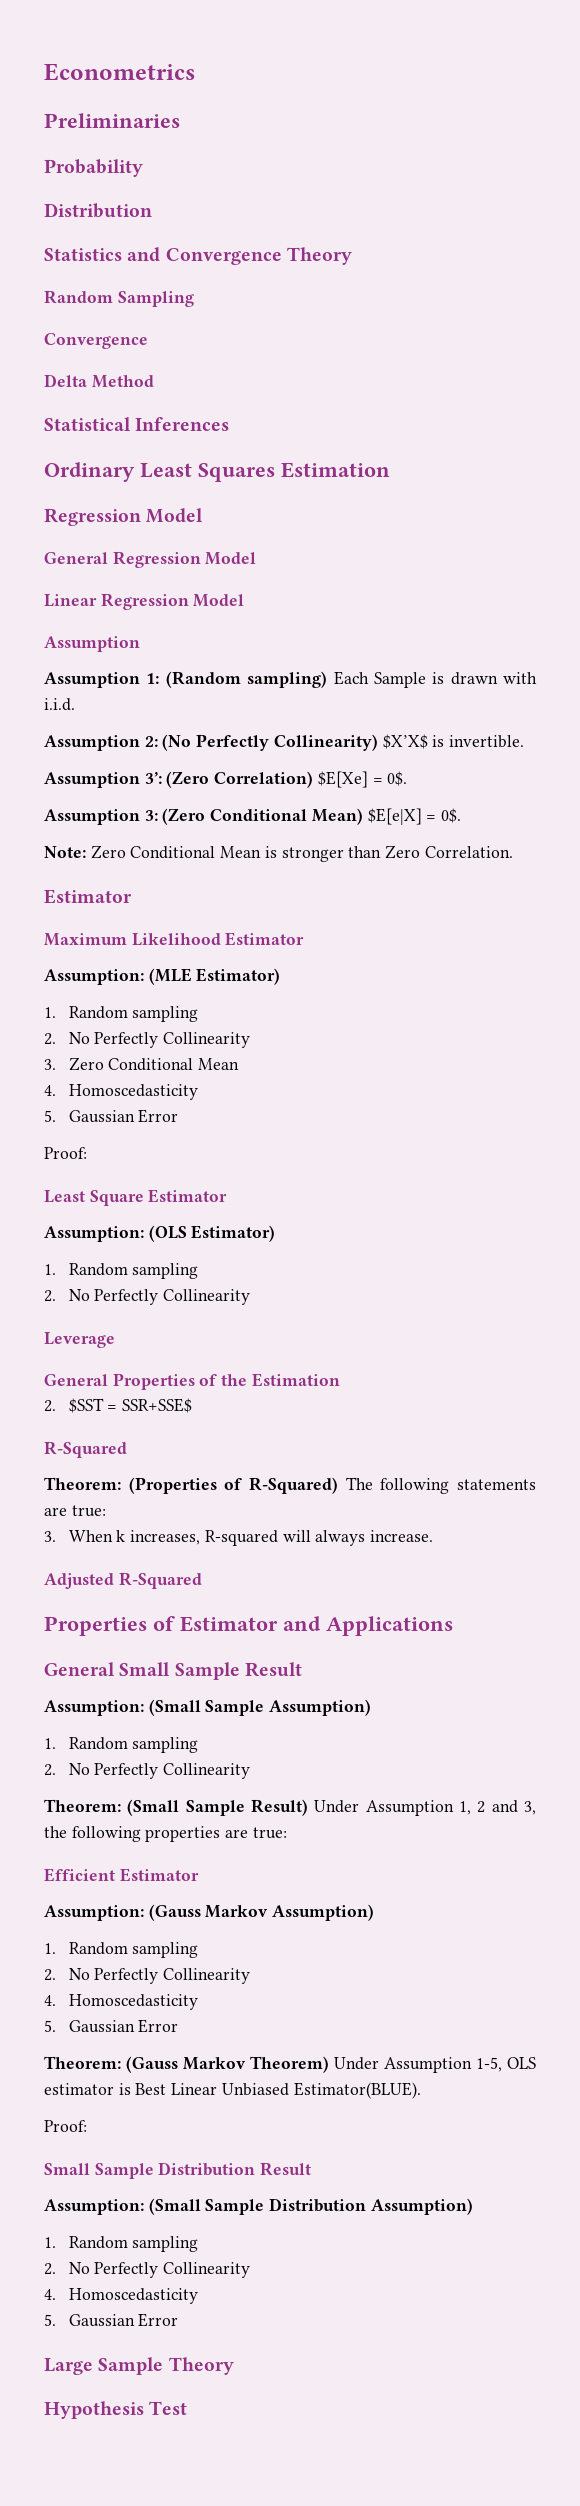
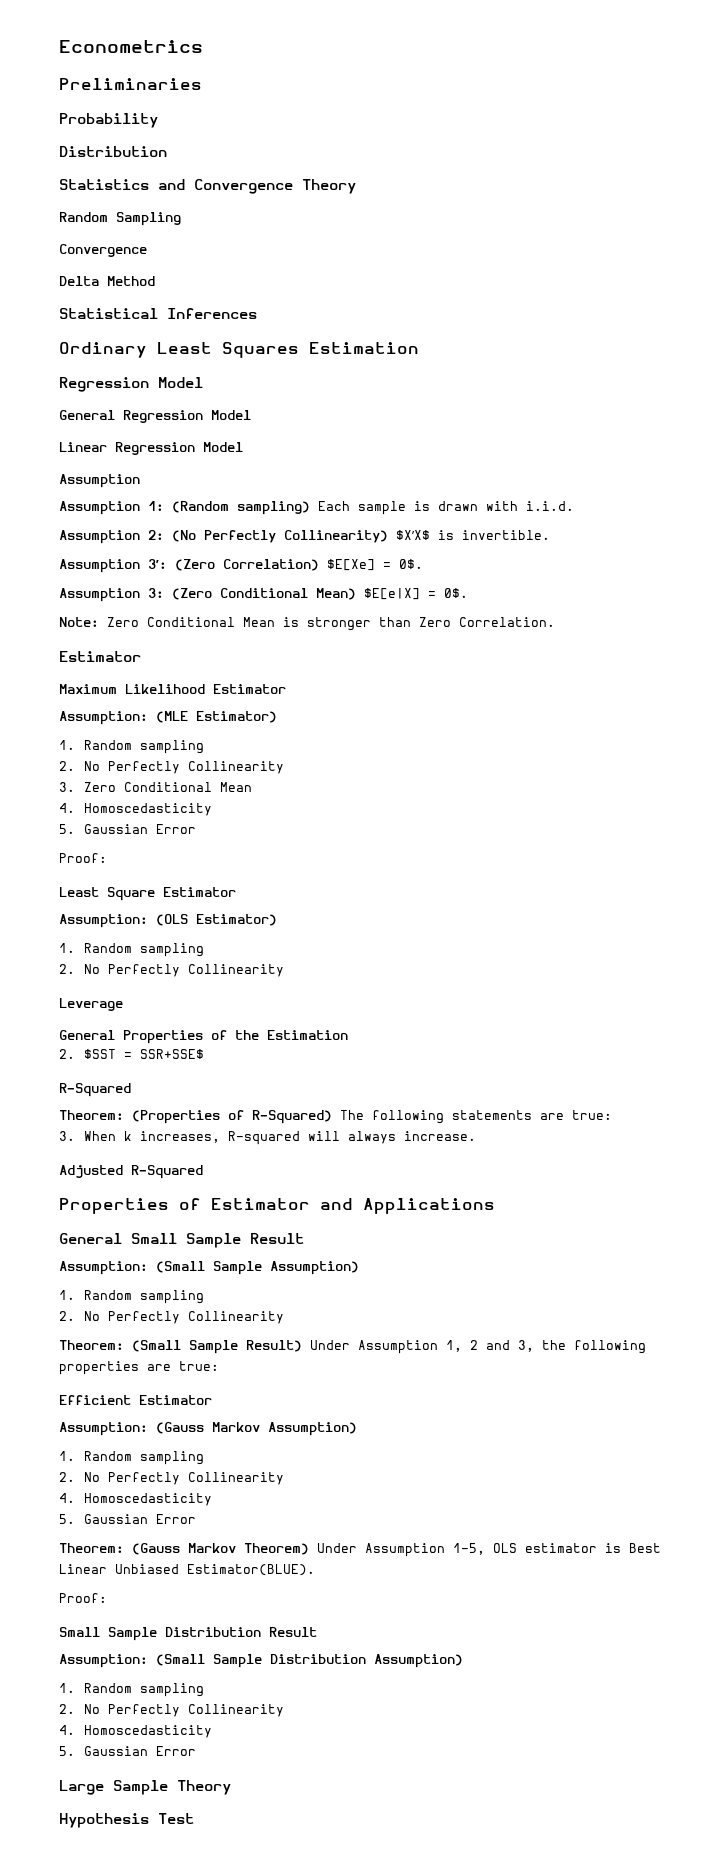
- Assumption 1: (Random sampling) Each Sample is drawn with i.i.d.
+ Assumption 1: (Random sampling) Each sample is drawn with i.i.d.

